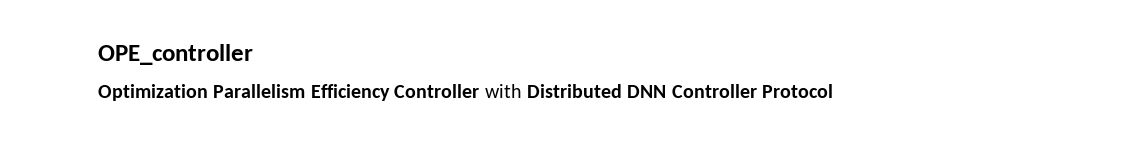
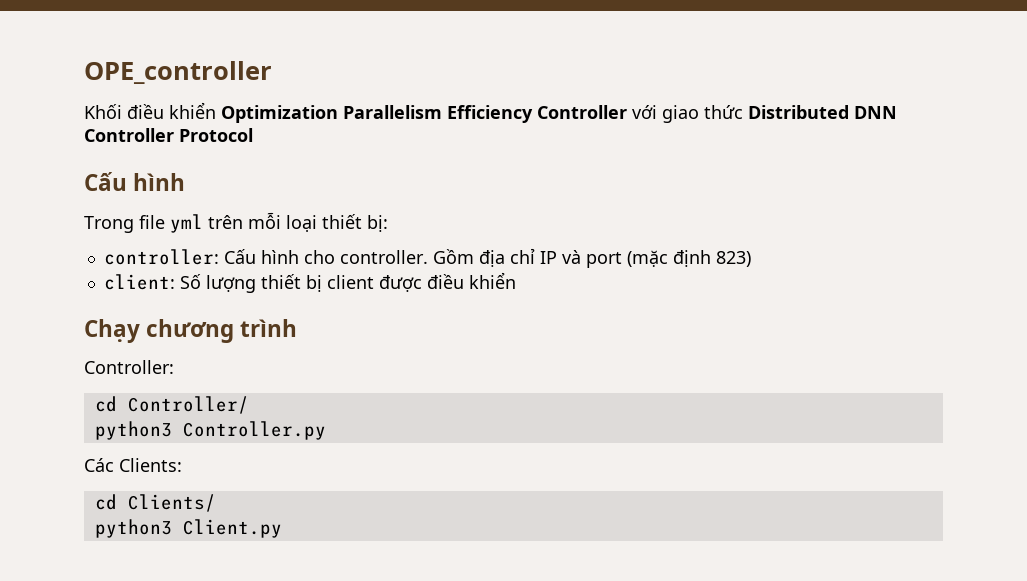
- Optimization Parallelism Efficiency Controller with Distributed DNN Controller Protocol
+ Khối điều khiển Optimization Parallelism Efficiency Controller với giao thức Distributed DNN Controller Protocol
+ Cấu hình
+ Trong file yml trên mỗi loại thiết bị:
+ controller: Cấu hình cho controller. Gồm địa chỉ IP và port (mặc định 823)
+ client: Số lượng thiết bị client được điều khiển
+ Chạy chương trình
+ Controller:
+ cd Controller/
+ python3 Controller.py
+ Các Clients:
+ cd Clients/
+ python3 Client.py

